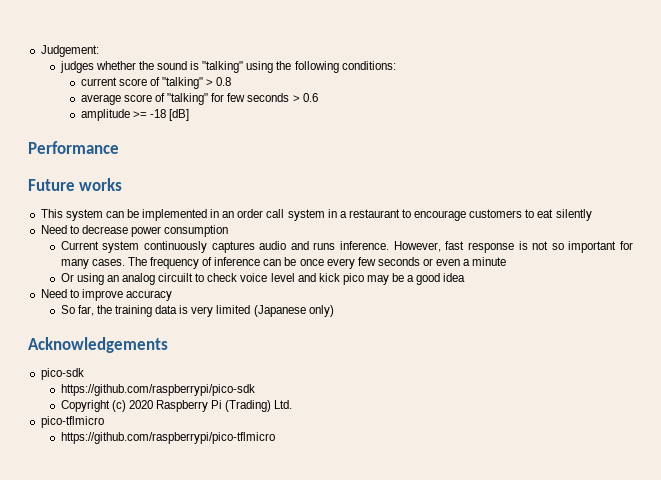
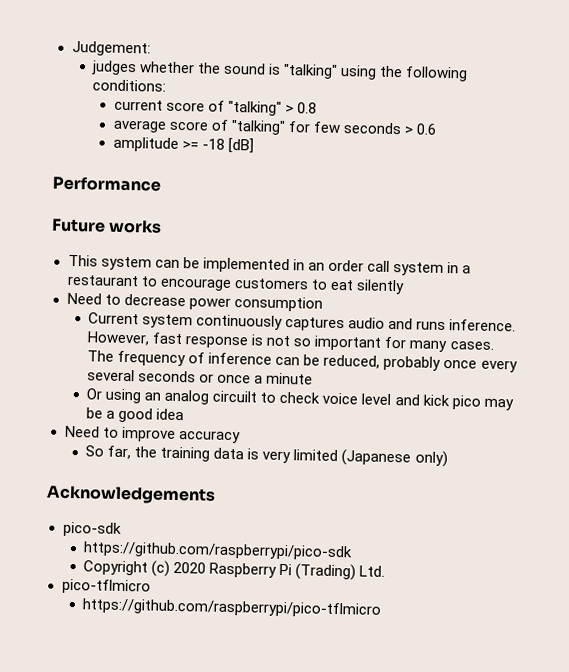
- The frequency of inference can be once every few seconds or even a minute
+ The frequency of inference can be reduced, probably once every several seconds or once a minute

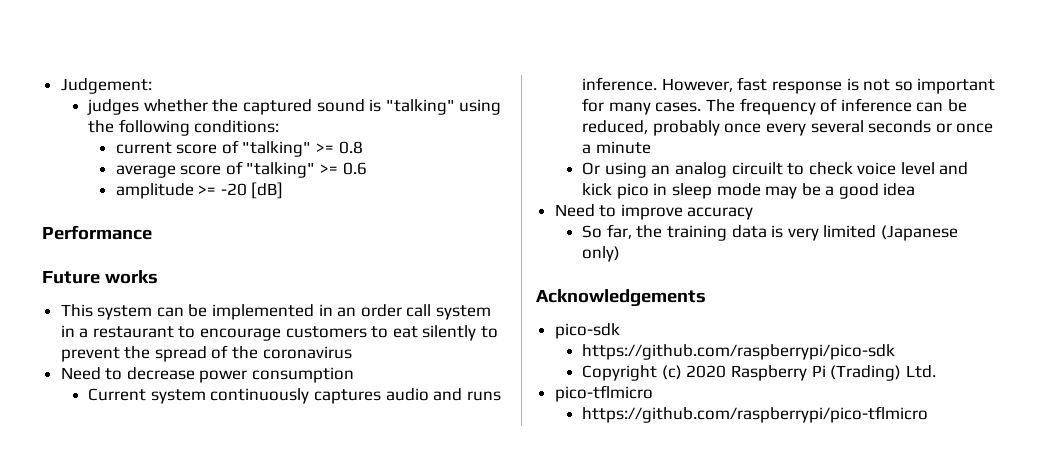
- judges whether the sound is "talking" using the following conditions:
+ judges whether the captured sound is "talking" using the following conditions:
- current score of "talking" > 0.8
+ current score of "talking" >= 0.8
- average score of "talking" for few seconds > 0.6
+ average score of "talking" >= 0.6
- amplitude >= -18 [dB]
+ amplitude >= -20 [dB]
- This system can be implemented in an order call system in a restaurant to encourage customers to eat silently
+ This system can be implemented in an order call system in a restaurant to encourage customers to eat silently to prevent the spread of the coronavirus
- Or using an analog circuilt to check voice level and kick pico may be a good idea
+ Or using an analog circuilt to check voice level and kick pico in sleep mode may be a good idea

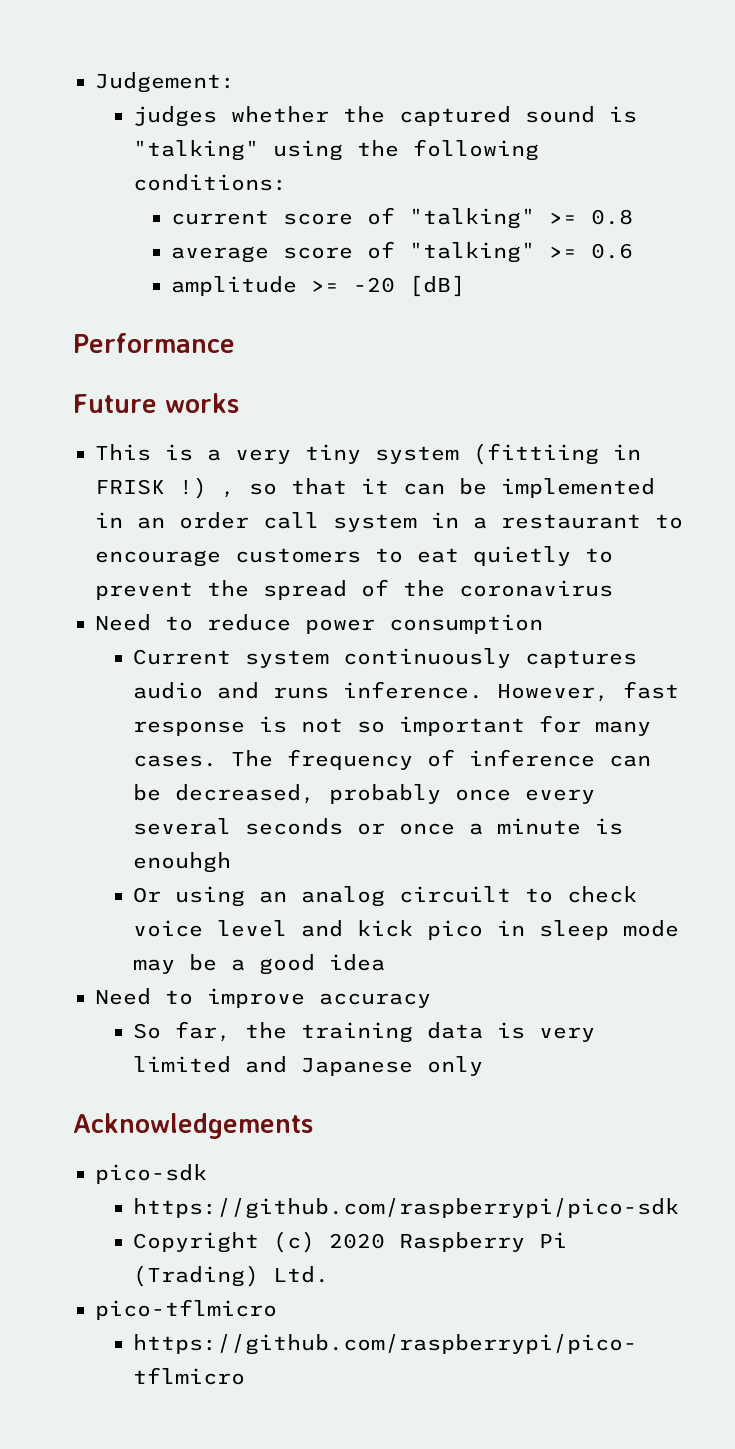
- This system can be implemented in an order call system in a restaurant to encourage customers to eat silently to prevent the spread of the coronavirus
+ This is a very tiny system (fittiing in FRISK !) , so that it can be implemented in an order call system in a restaurant to encourage customers to eat quietly to prevent the spread of the coronavirus
- Need to decrease power consumption
+ Need to reduce power consumption
- The frequency of inference can be reduced, probably once every several seconds or once a minute
+ The frequency of inference can be decreased, probably once every several seconds or once a minute is enouhgh
- So far, the training data is very limited (Japanese only)
+ So far, the training data is very limited and Japanese only

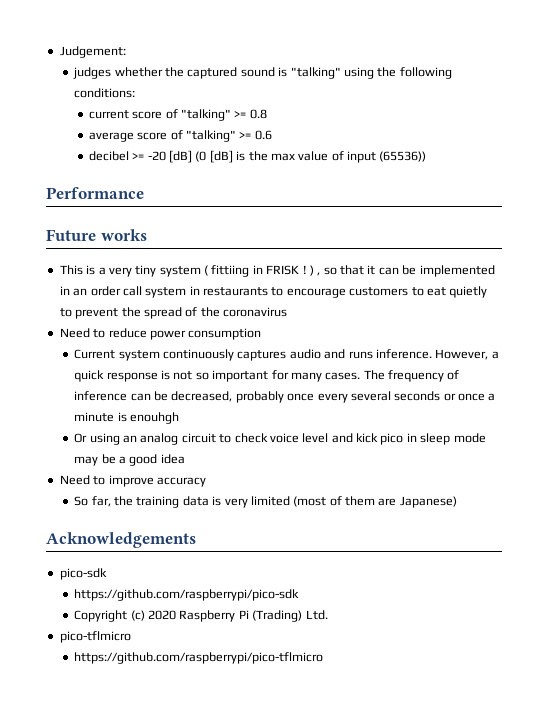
- amplitude >= -20 [dB]
+ decibel >= -20 [dB] (0 [dB] is the max value of input (65536))
- This is a very tiny system (fittiing in FRISK !) , so that it can be implemented in an order call system in a restaurant to encourage customers to eat quietly to prevent the spread of the coronavirus
+ This is a very tiny system ( fittiing in FRISK ! ) , so that it can be implemented in an order call system in restaurants to encourage customers to eat quietly to prevent the spread of the coronavirus
- However, fast response is not so important for many cases.
+ However, a quick response is not so important for many cases.
- Or using an analog circuilt to check voice level and kick pico in sleep mode may be a good idea
+ Or using an analog circuit to check voice level and kick pico in sleep mode may be a good idea
- So far, the training data is very limited and Japanese only
+ So far, the training data is very limited (most of them are Japanese)

